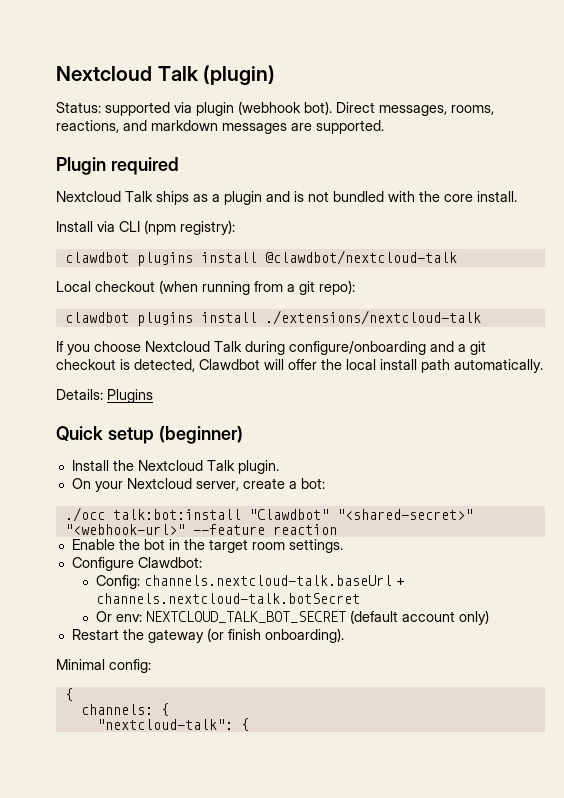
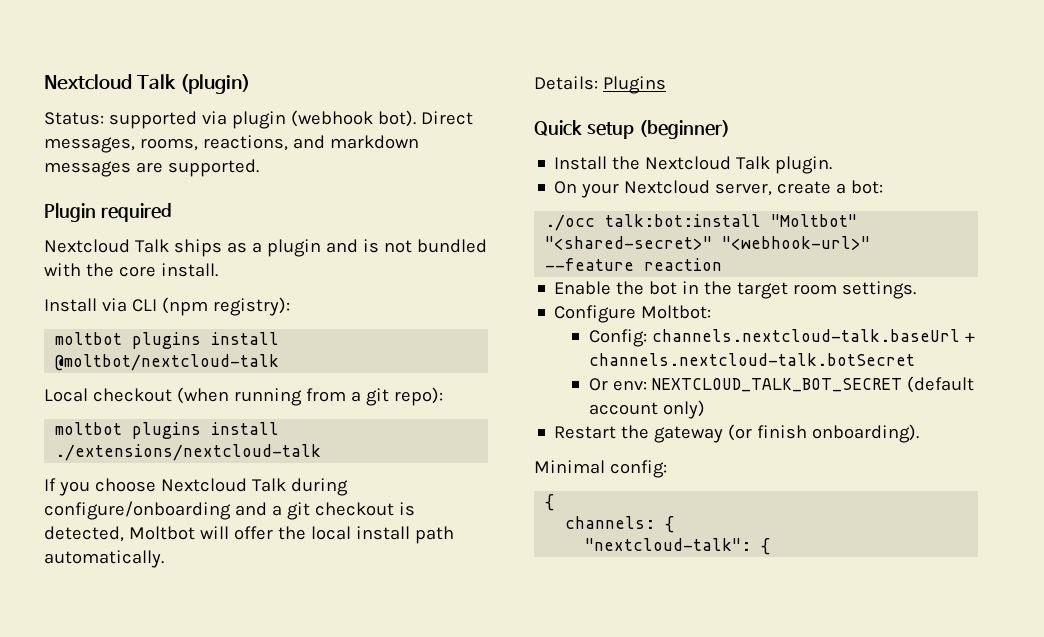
- clawdbot plugins install @clawdbot/nextcloud-talk
+ moltbot plugins install @moltbot/nextcloud-talk
- clawdbot plugins install ./extensions/nextcloud-talk
+ moltbot plugins install ./extensions/nextcloud-talk
- If you choose Nextcloud Talk during configure/onboarding and a git checkout is detected, Clawdbot will offer the local install path automatically.
+ If you choose Nextcloud Talk during configure/onboarding and a git checkout is detected, Moltbot will offer the local install path automatically.
- ./occ talk:bot:install "Clawdbot" "<shared-secret>" "<webhook-url>" --feature reaction
+ ./occ talk:bot:install "Moltbot" "<shared-secret>" "<webhook-url>" --feature reaction
- Configure Clawdbot:
+ Configure Moltbot:

